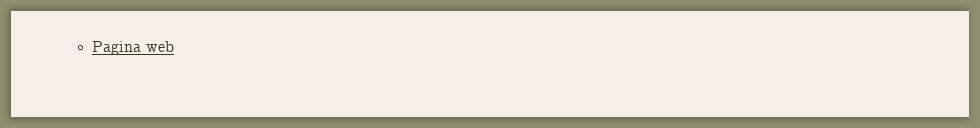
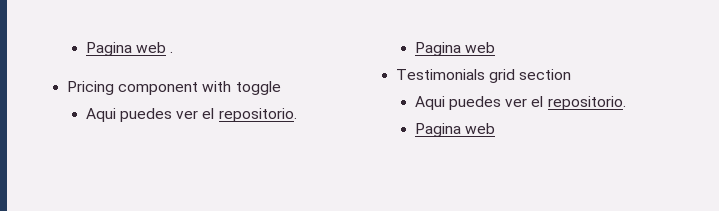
+ Pagina web .
+ Pricing component with toggle
+ Aqui puedes ver el repositorio.
+ Pagina web
+ Testimonials grid section
+ Aqui puedes ver el repositorio.

